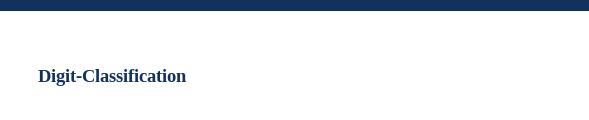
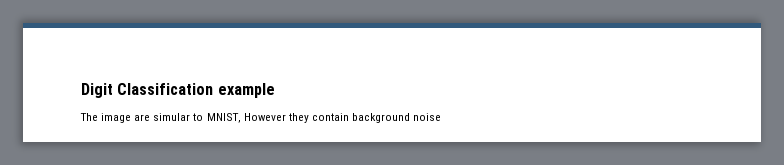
- Digit-Classification
+ Digit Classification example
+ The image are simular to MNIST, However they contain background noise

